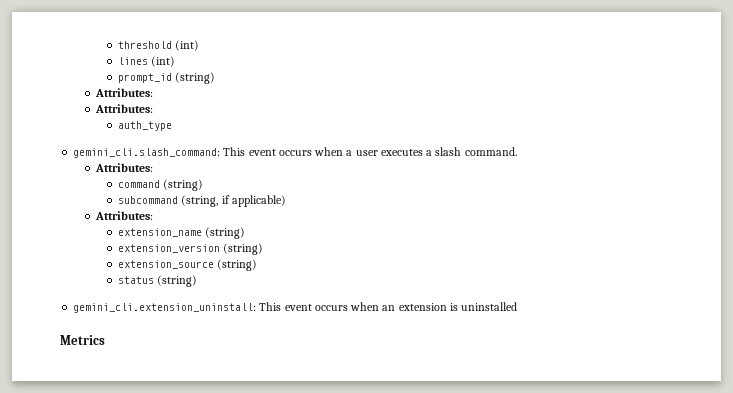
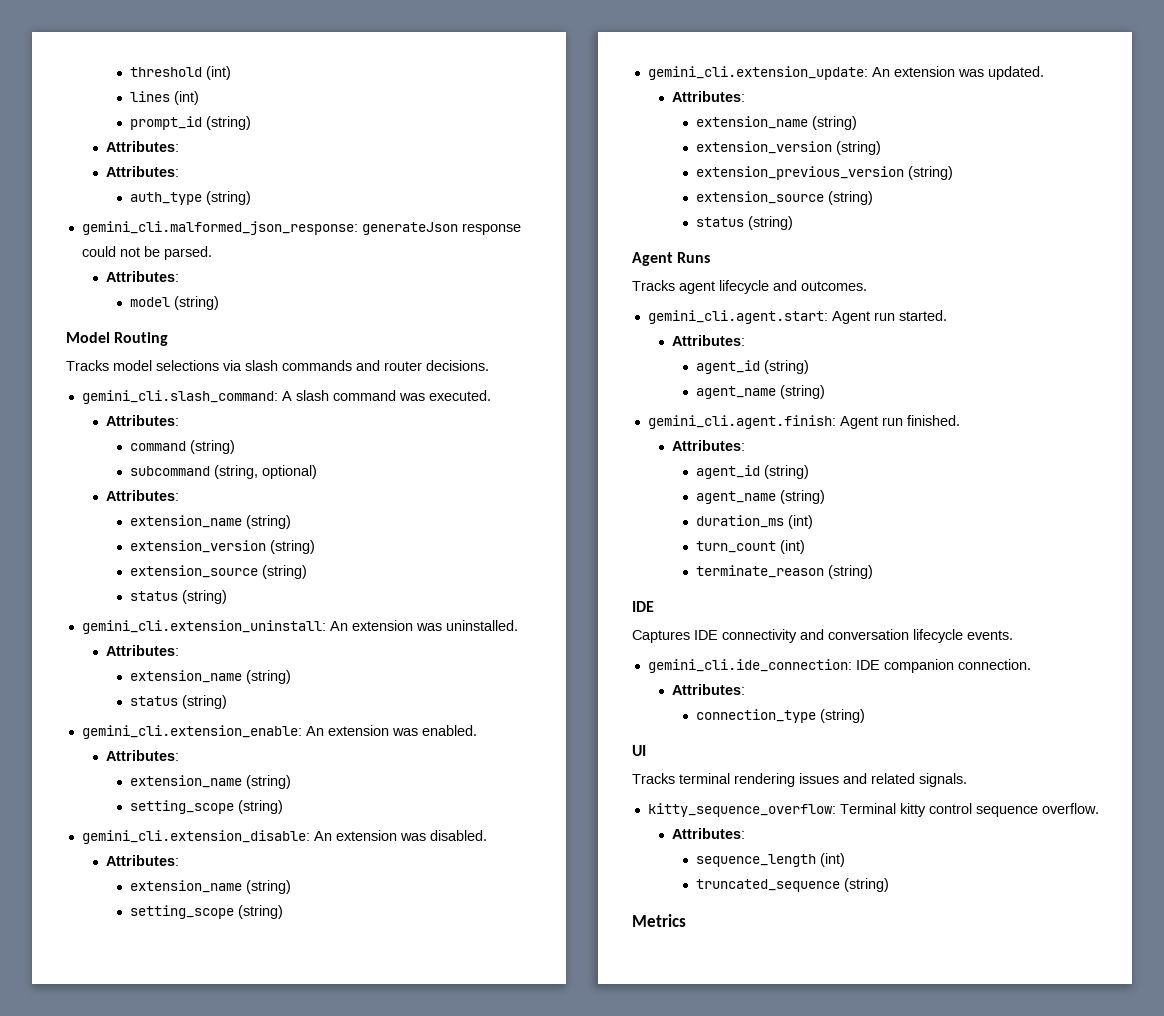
- auth_type
- gemini_cli.slash_command: This event occurs when a user executes a slash command.
+ auth_type (string)
+ gemini_cli.malformed_json_response: generateJson response could not be parsed.
+ Attributes:
+ model (string)
+ Model Routing
+ Tracks model selections via slash commands and router decisions.
+ gemini_cli.slash_command: A slash command was executed.
- subcommand (string, if applicable)
+ subcommand (string, optional)
- gemini_cli.extension_uninstall: This event occurs when an extension is uninstalled
+ gemini_cli.extension_uninstall: An extension was uninstalled.
+ Attributes:
+ extension_name (string)
+ status (string)
+ gemini_cli.extension_enable: An extension was enabled.
+ Attributes:
+ extension_name (string)
+ setting_scope (string)
+ gemini_cli.extension_disable: An extension was disabled.
+ Attributes:
+ extension_name (string)
+ setting_scope (string)
+ gemini_cli.extension_update: An extension was updated.
+ Attributes:
+ extension_name (string)
+ extension_version (string)
+ extension_previous_version (string)
+ extension_source (string)
+ status (string)
+ Agent Runs
+ Tracks agent lifecycle and outcomes.
+ gemini_cli.agent.start: Agent run started.
+ Attributes:
+ agent_id (string)
+ agent_name (string)
+ gemini_cli.agent.finish: Agent run finished.
+ Attributes:
+ agent_id (string)
+ agent_name (string)
+ duration_ms (int)
+ turn_count (int)
+ terminate_reason (string)
+ IDE
+ Captures IDE connectivity and conversation lifecycle events.
+ gemini_cli.ide_connection: IDE companion connection.
+ Attributes:
+ connection_type (string)
+ UI
+ Tracks terminal rendering issues and related signals.
+ kitty_sequence_overflow: Terminal kitty control sequence overflow.
+ Attributes:
+ sequence_length (int)
+ truncated_sequence (string)

